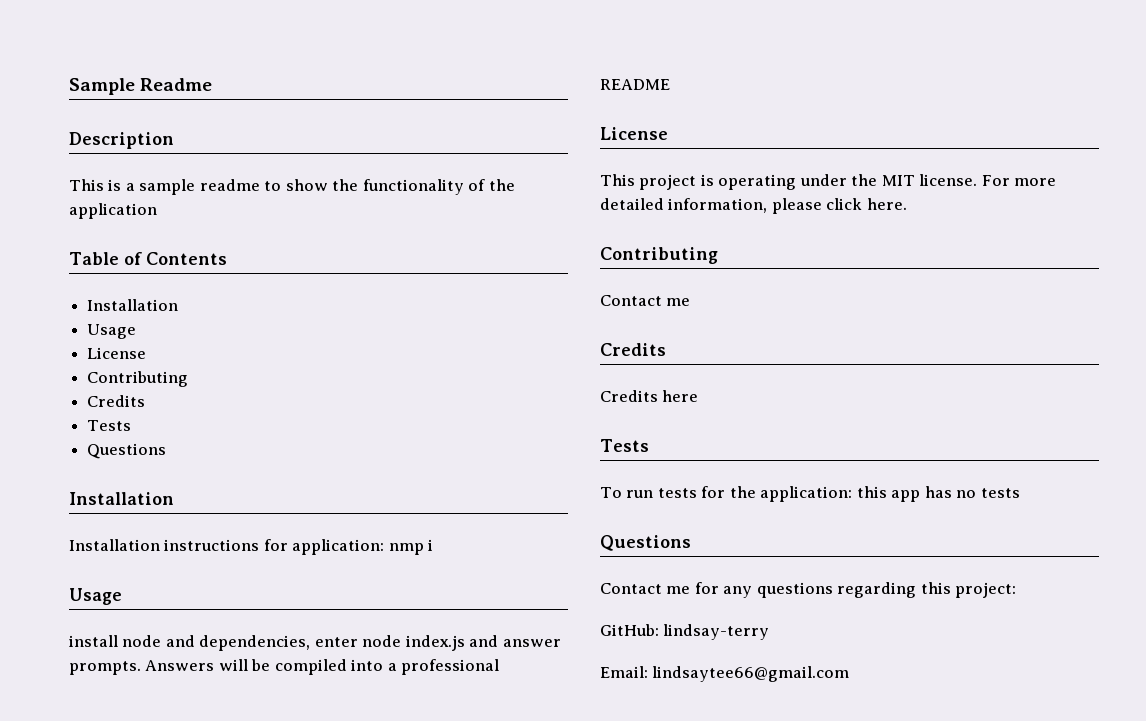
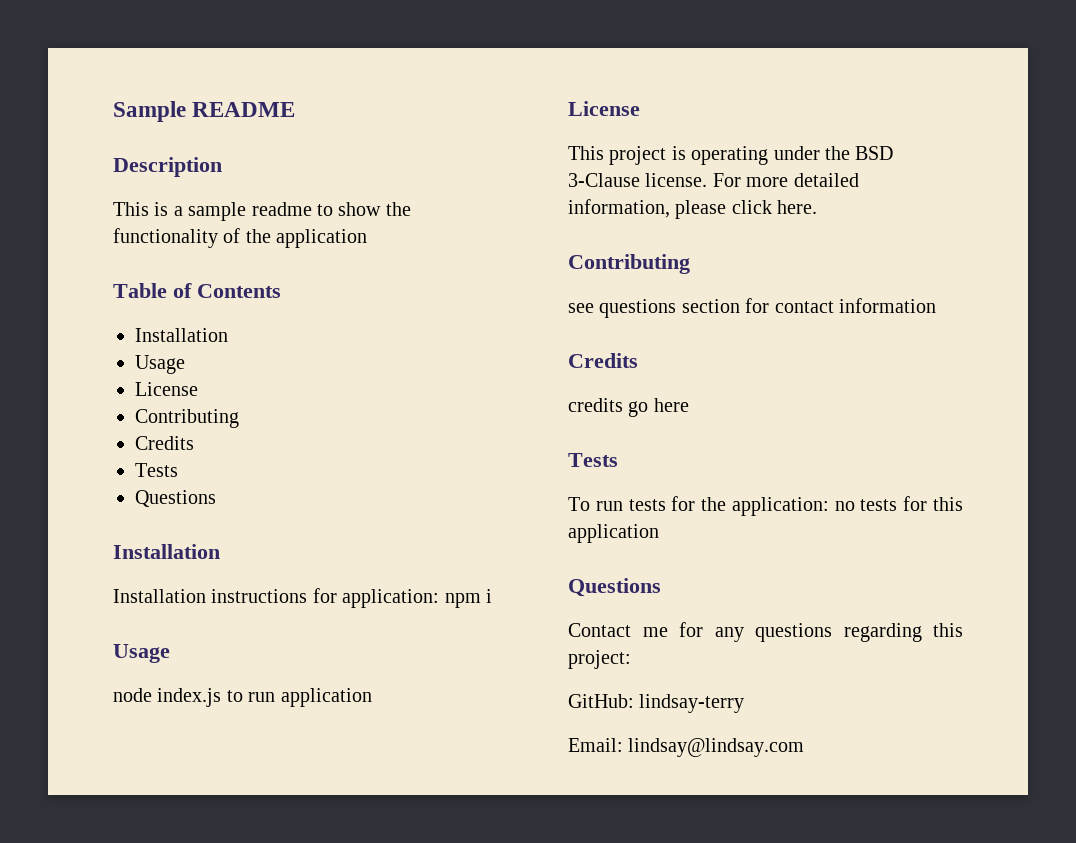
- Sample Readme
+ Sample README
- Installation instructions for application: nmp i
+ Installation instructions for application: npm i
- install node and dependencies, enter node index.js and answer prompts. Answers will be compiled into a professional README
+ node index.js to run application
- This project is operating under the MIT license.
+ This project is operating under the BSD 3-Clause license.
  For more detailed information, please click here.
  Contributing
- Contact me
+ see questions section for contact information
  Credits
- Credits here
+ credits go here
- To run tests for the application: this app has no tests
+ To run tests for the application: no tests for this application
- Email: lindsaytee66@gmail.com
+ Email: lindsay@lindsay.com

